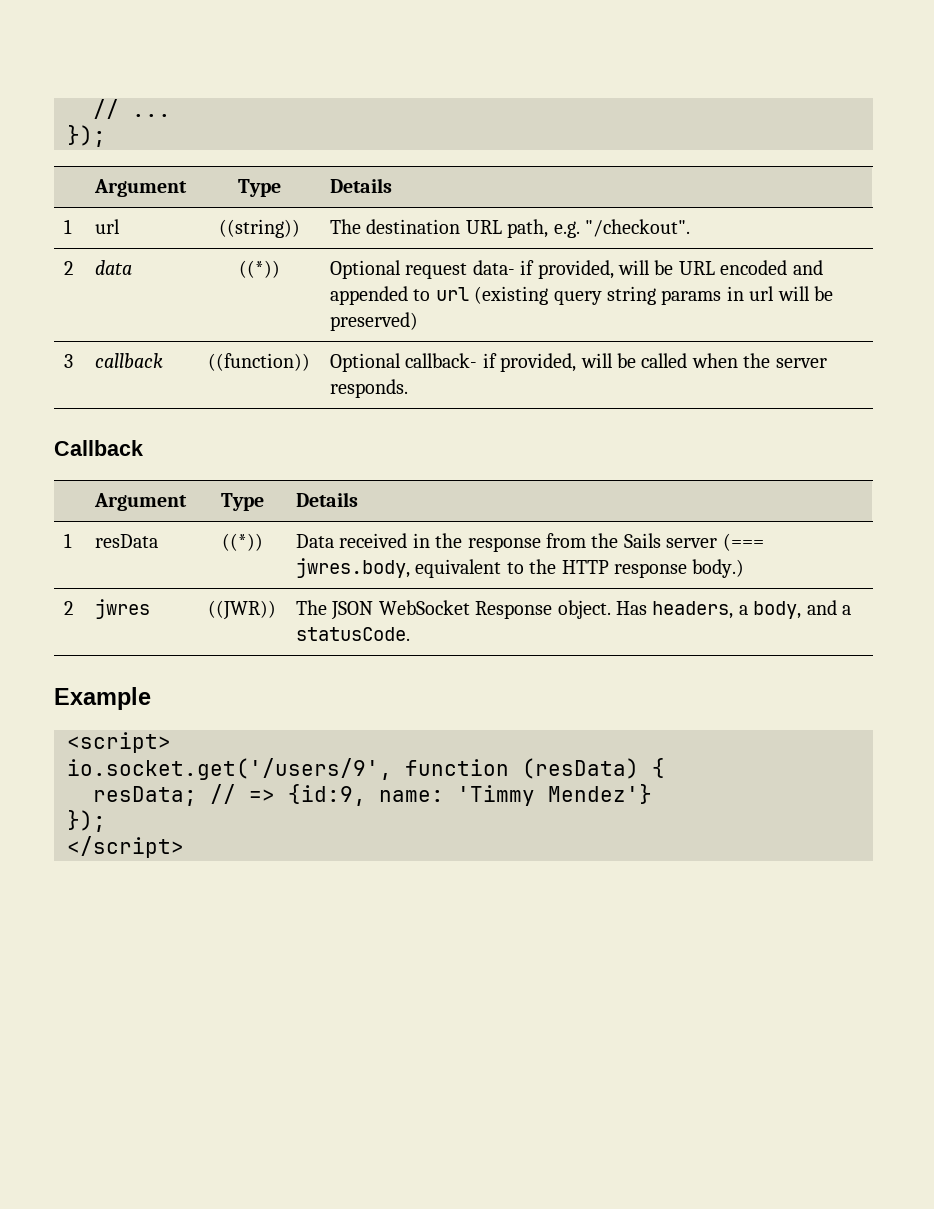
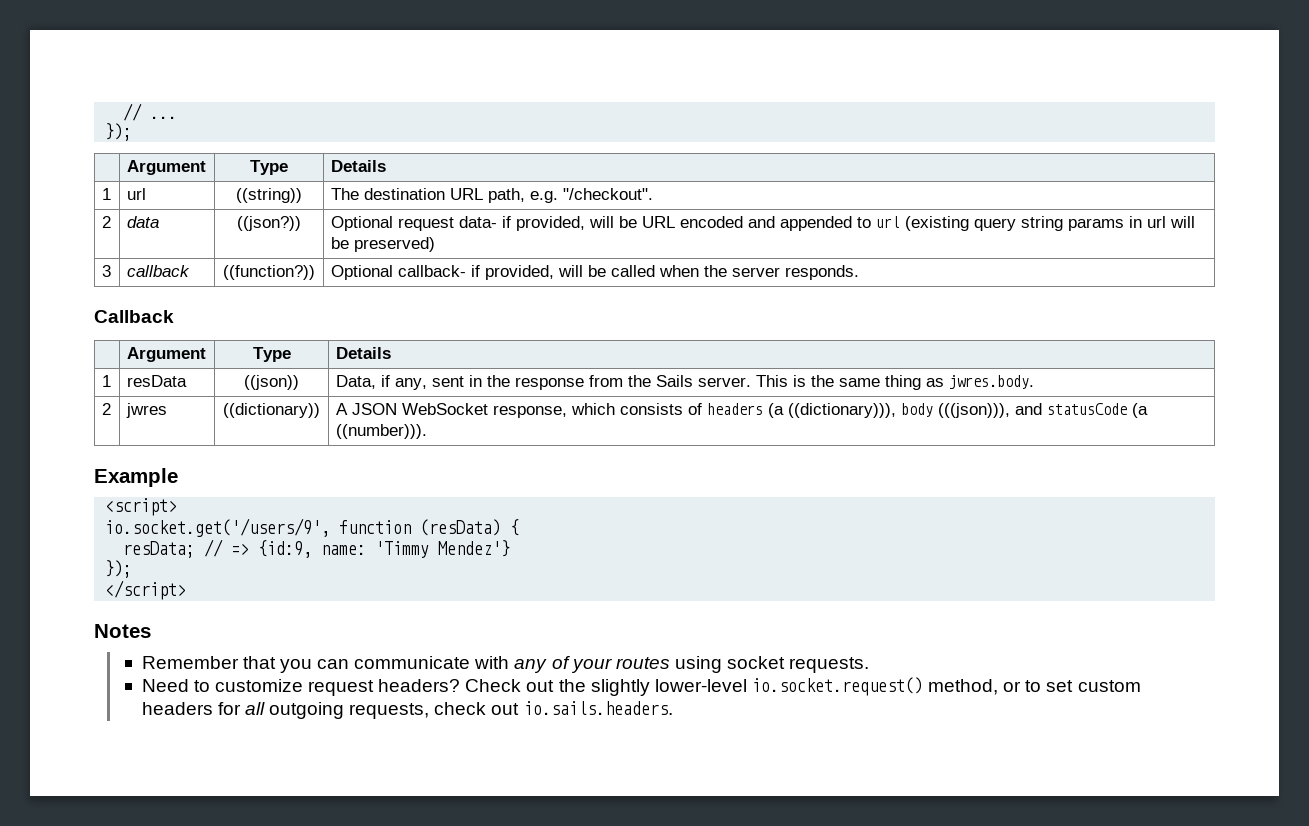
- 2 | data | ((*)) | Optional request data- if provided, will be URL encoded and appended to url (existing query string params in url will be preserved)
+ 2 | data | ((json?)) | Optional request data- if provided, will be URL encoded and appended to url (existing query string params in url will be preserved)
- 3 | callback | ((function)) | Optional callback- if provided, will be called when the server responds.
+ 3 | callback | ((function?)) | Optional callback- if provided, will be called when the server responds.
- 1 | resData | ((*)) | Data received in the response from the Sails server (=== jwres.body, equivalent to the HTTP response body.)
- 2 | jwres | ((JWR)) | The JSON WebSocket Response object. Has headers, a body, and a statusCode.
+ 1 | resData | ((json)) | Data, if any, sent in the response from the Sails server. This is the same thing as jwres.body.
+ 2 | jwres | ((dictionary)) | A JSON WebSocket response, which consists of headers (a ((dictionary))), body (((json))), and statusCode (a ((number))).
+ Notes
+ Remember that you can communicate with any of your routes using socket requests.
+ Need to customize request headers? Check out the slightly lower-level io.socket.request() method, or to set custom headers for all outgoing requests, check out io.sails.headers.

